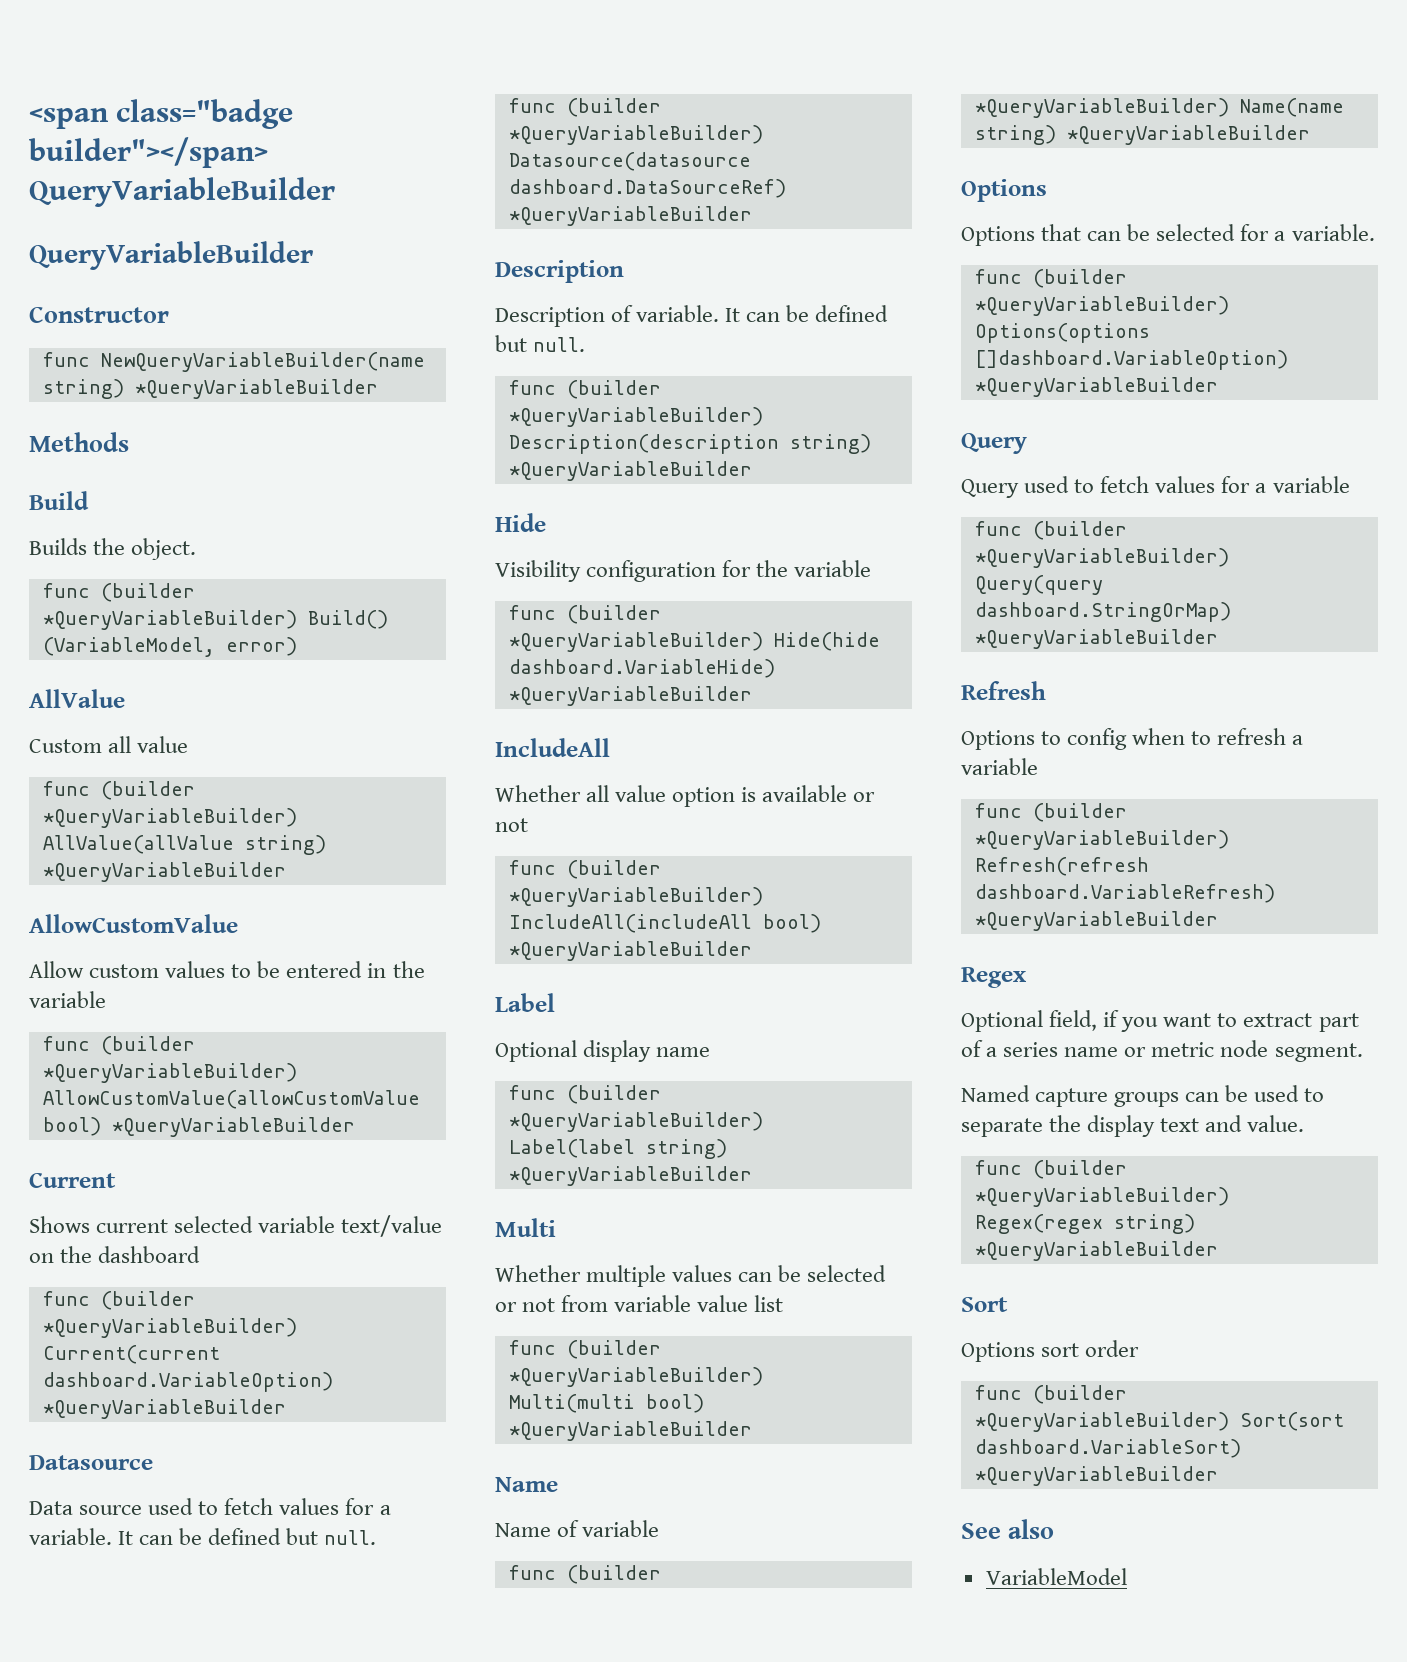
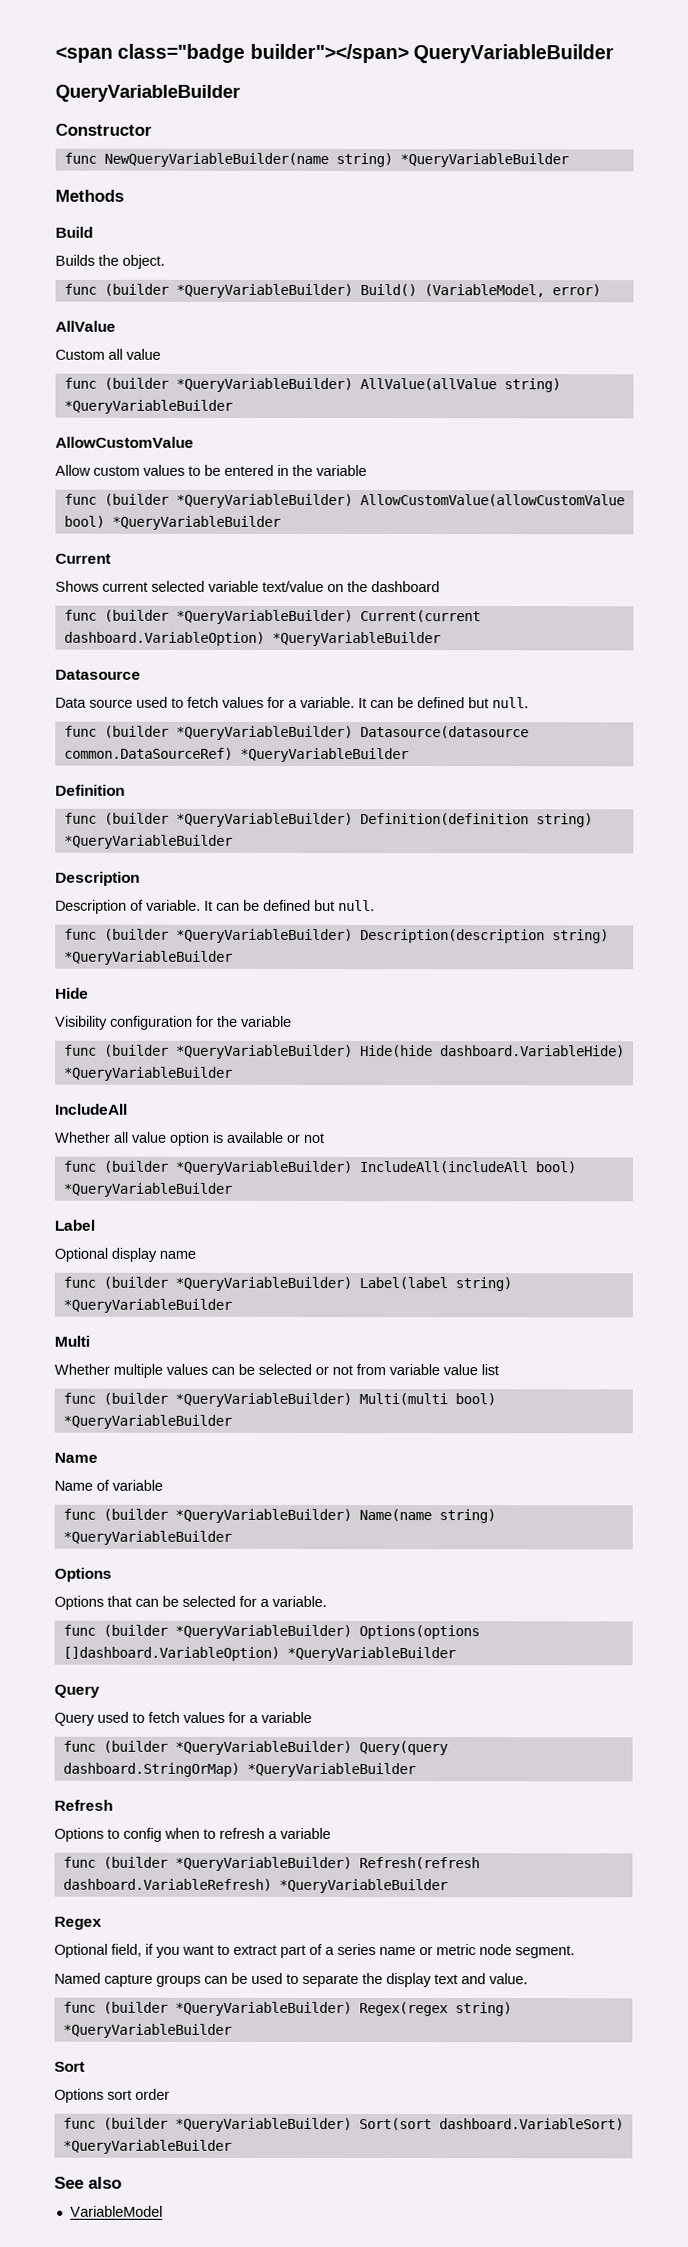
- func (builder *QueryVariableBuilder) Datasource(datasource dashboard.DataSourceRef) *QueryVariableBuilder
+ func (builder *QueryVariableBuilder) Datasource(datasource common.DataSourceRef) *QueryVariableBuilder
+ Definition
+ func (builder *QueryVariableBuilder) Definition(definition string) *QueryVariableBuilder

